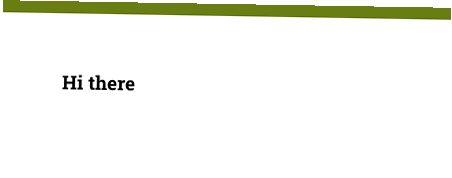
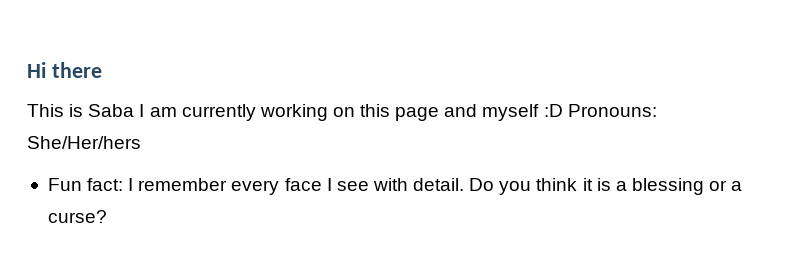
+ This is Saba I am currently working on this page and myself :D Pronouns: She/Her/hers
+ Fun fact: I remember every face I see with detail. Do you think it is a blessing or a curse?

